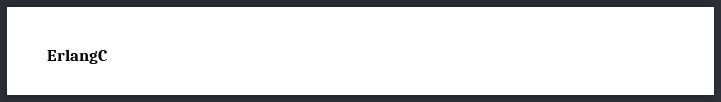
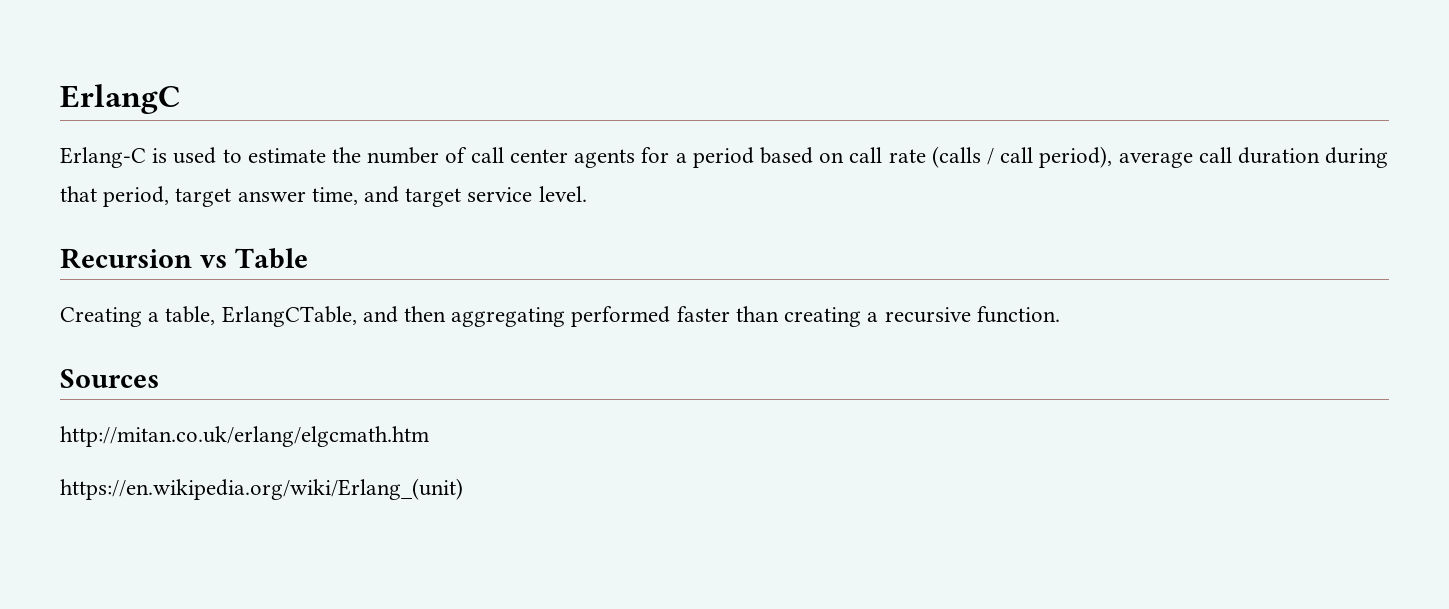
+ Erlang-C is used to estimate the number of call center agents for a period based on call rate (calls / call period), average call duration during that period, target answer time, and target service level.
+ Recursion vs Table
+ Creating a table, ErlangCTable, and then aggregating performed faster than creating a recursive function.
+ Sources
+ http://mitan.co.uk/erlang/elgcmath.htm
+ https://en.wikipedia.org/wiki/Erlang_(unit)

